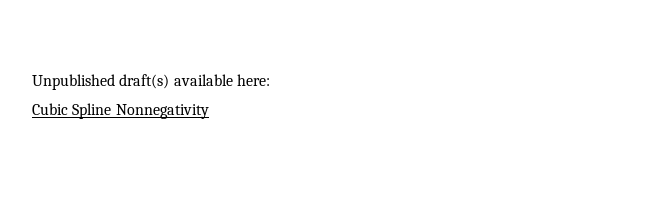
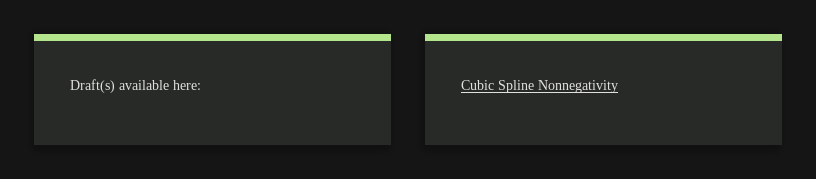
- Unpublished draft(s) available here:
+ Draft(s) available here:

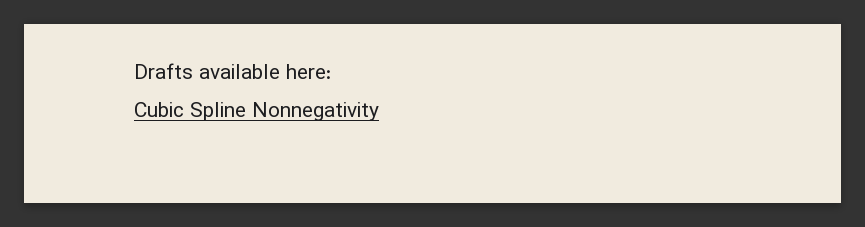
- Draft(s) available here:
+ Drafts available here:

